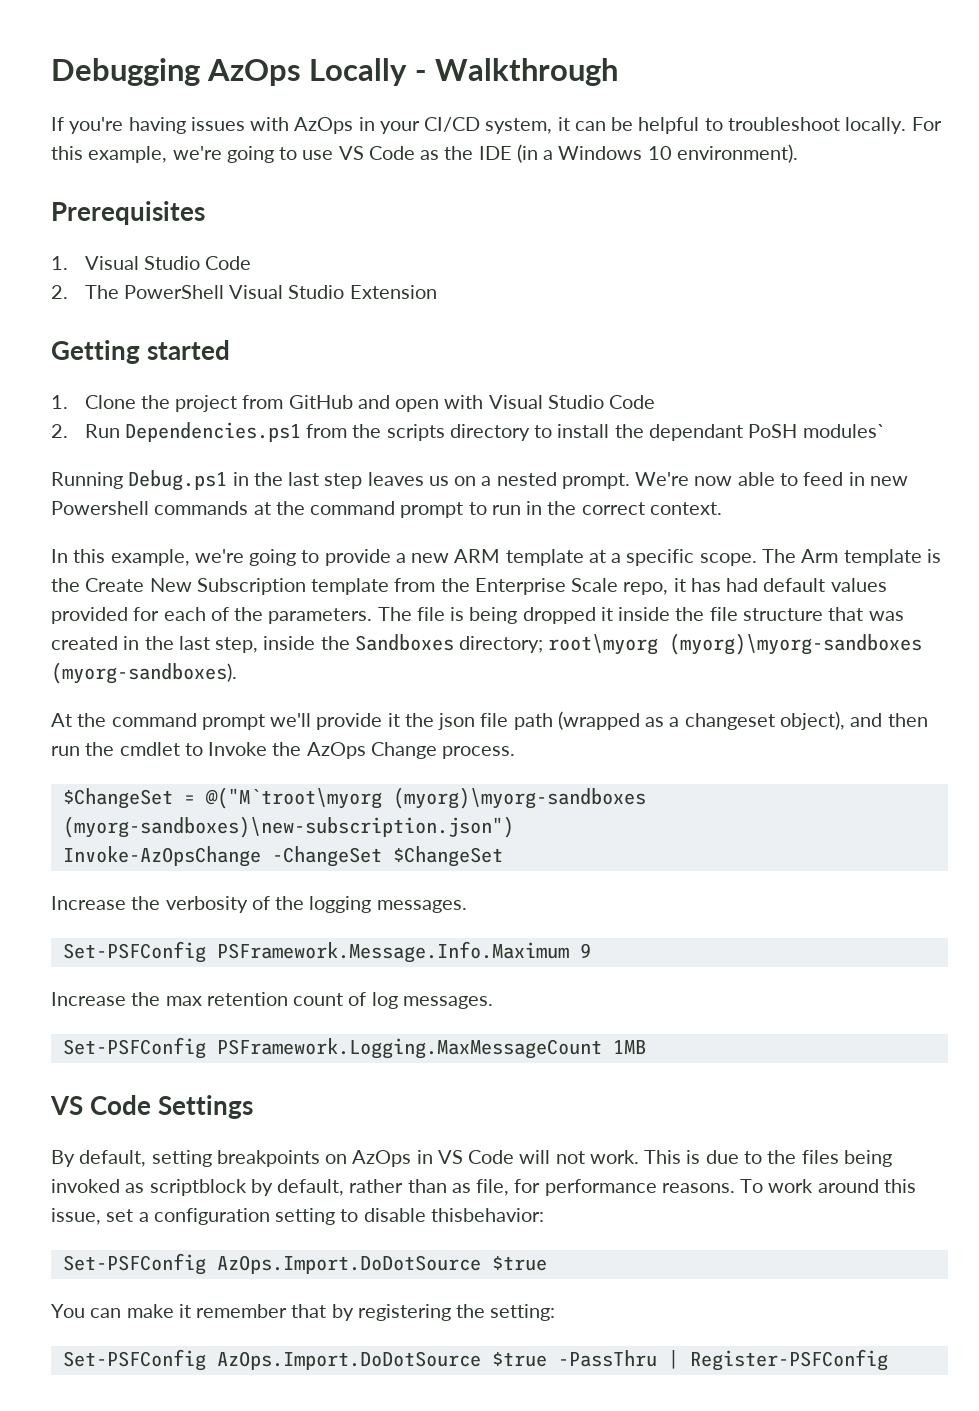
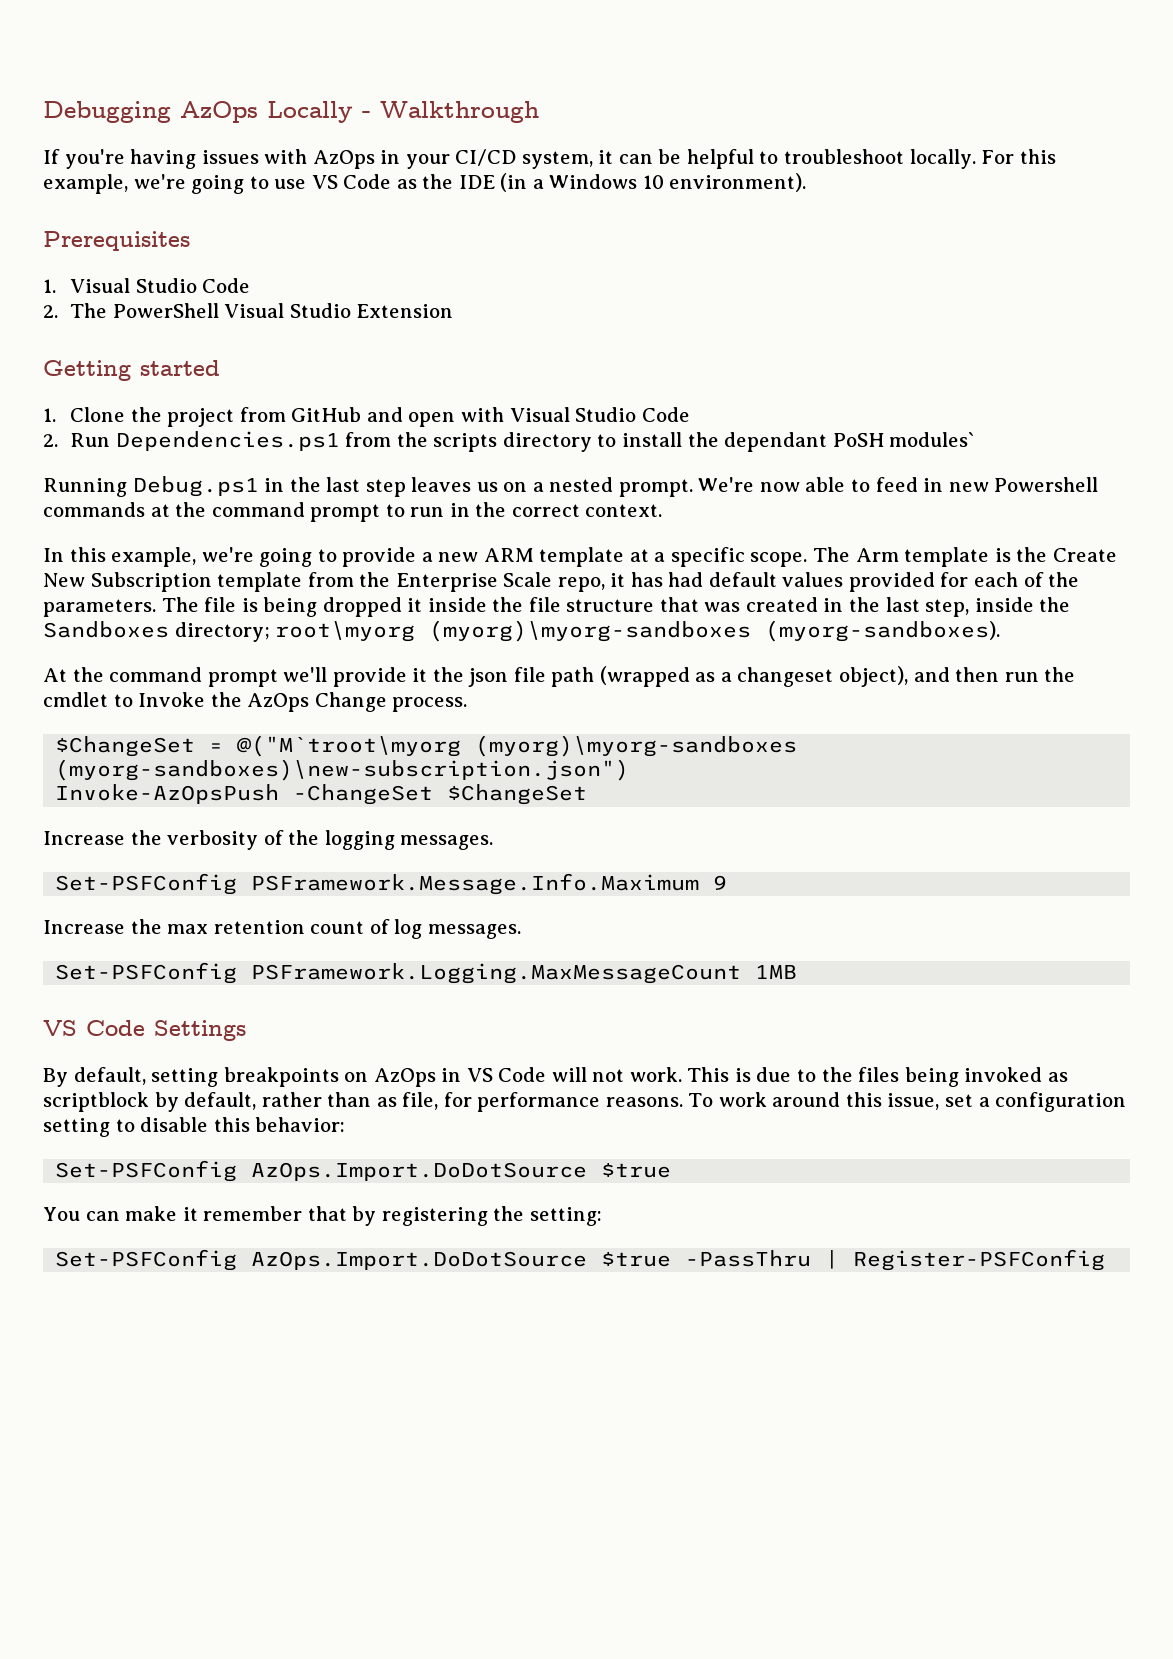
- Invoke-AzOpsChange -ChangeSet $ChangeSet
+ Invoke-AzOpsPush -ChangeSet $ChangeSet
- To work around this issue, set a configuration setting to disable thisbehavior:
+ To work around this issue, set a configuration setting to disable this behavior:

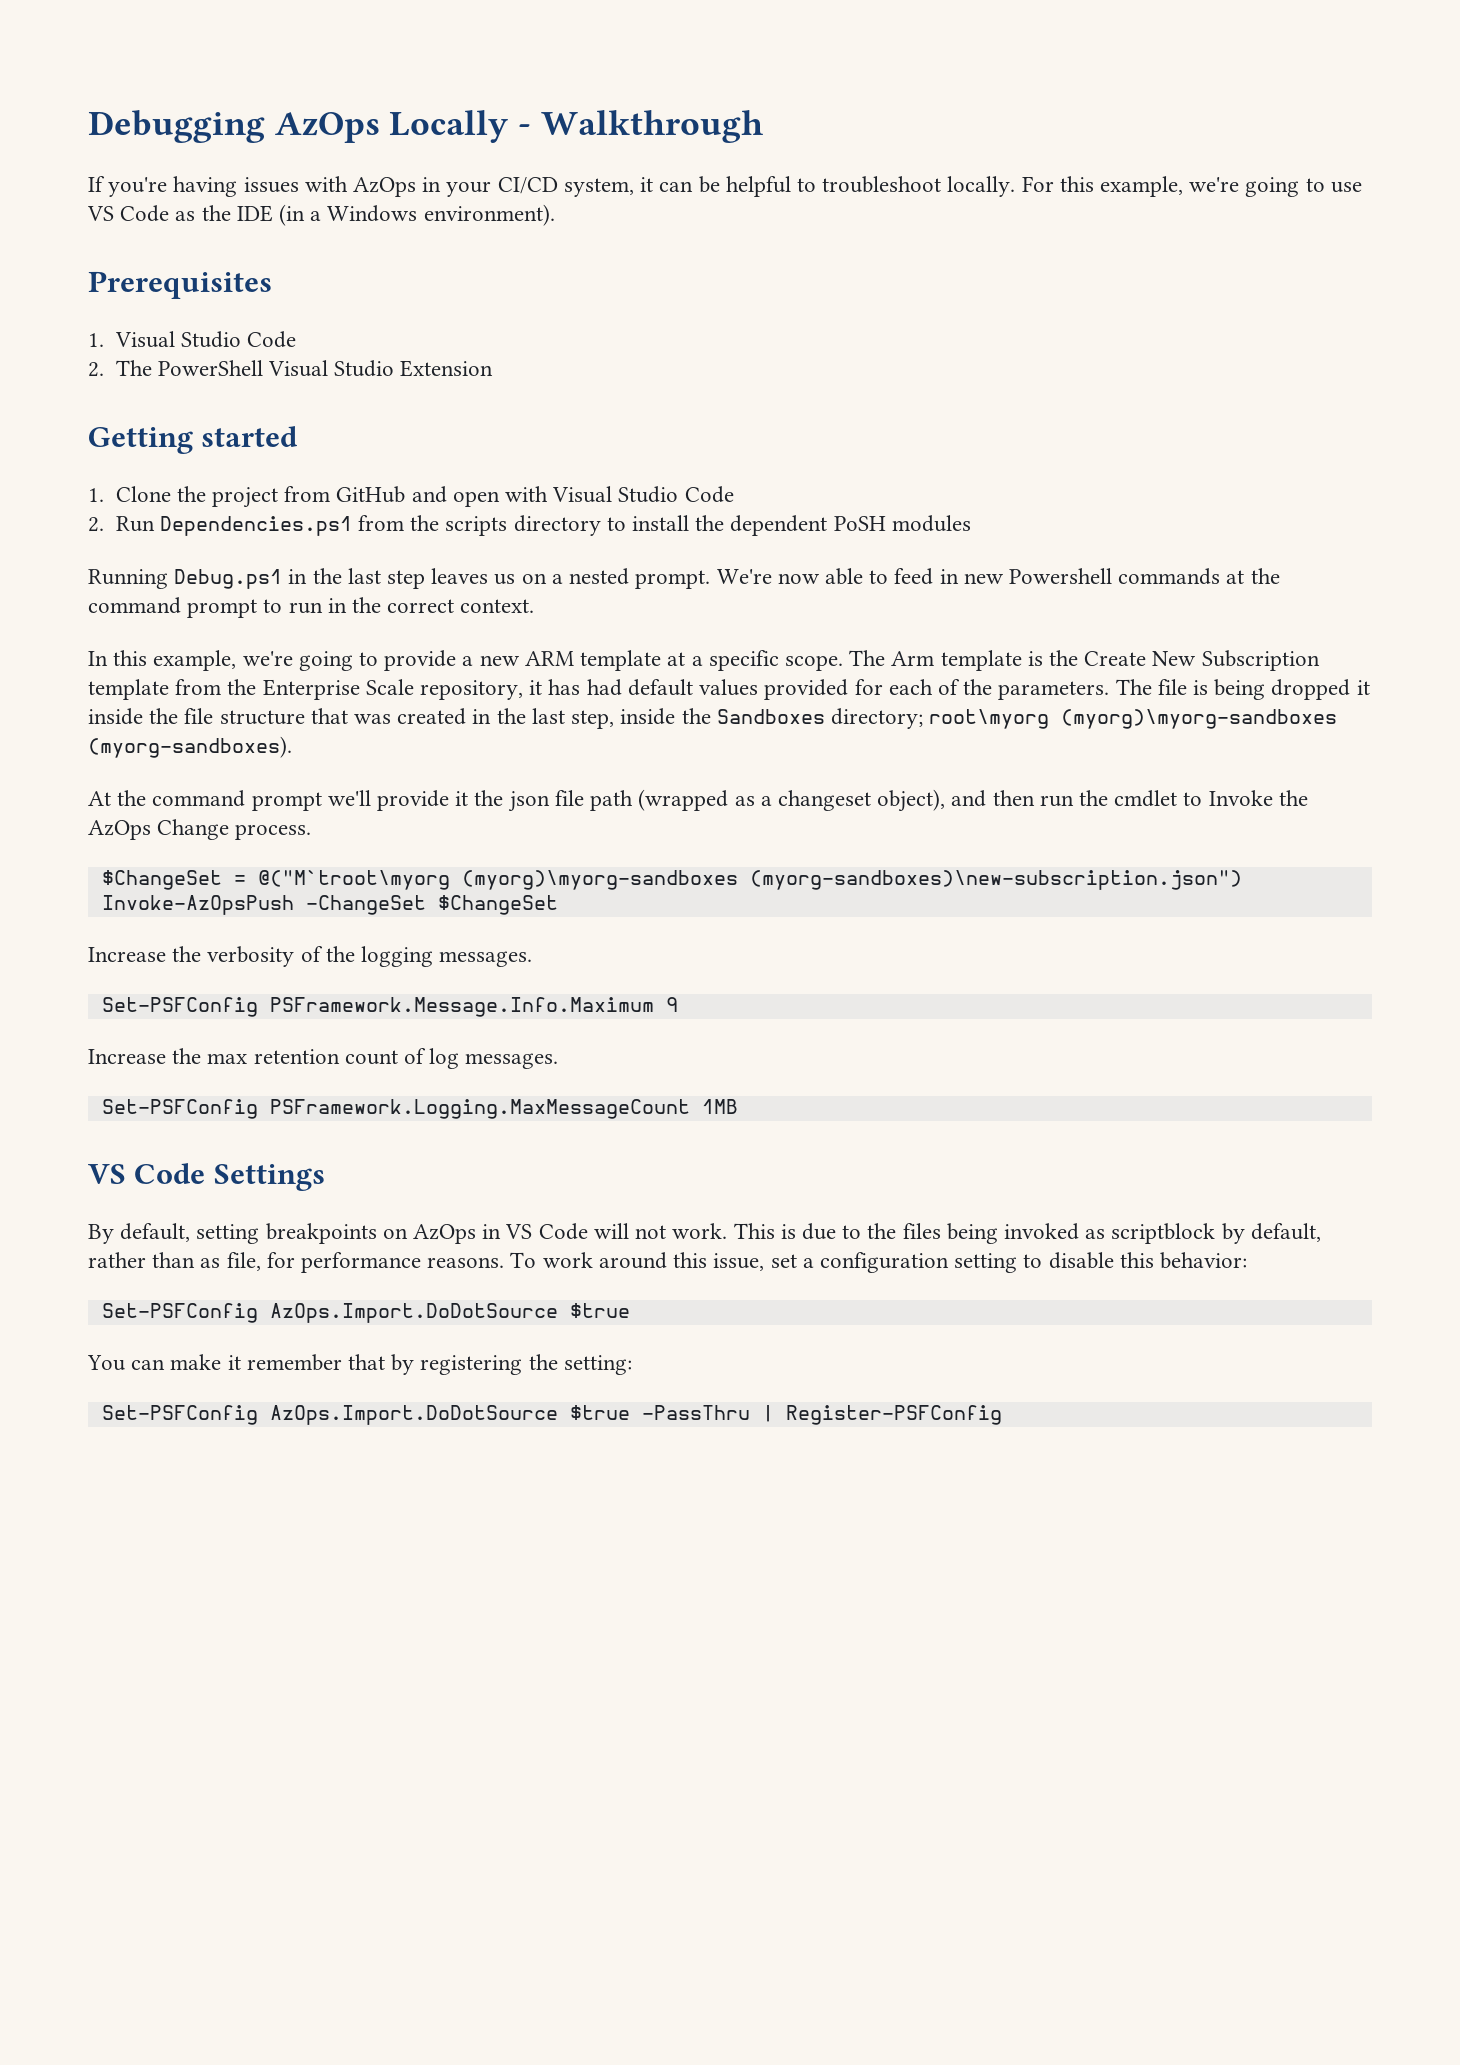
- For this example, we're going to use VS Code as the IDE (in a Windows 10 environment).
+ For this example, we're going to use VS Code as the IDE (in a Windows environment).
- 2. Run Dependencies.ps1 from the scripts directory to install the dependant PoSH modules`
+ 2. Run Dependencies.ps1 from the scripts directory to install the dependent PoSH modules
- The Arm template is the Create New Subscription template from the Enterprise Scale repo, it has had default values provided for each of the parameters.
+ The Arm template is the Create New Subscription template from the Enterprise Scale repository, it has had default values provided for each of the parameters.

